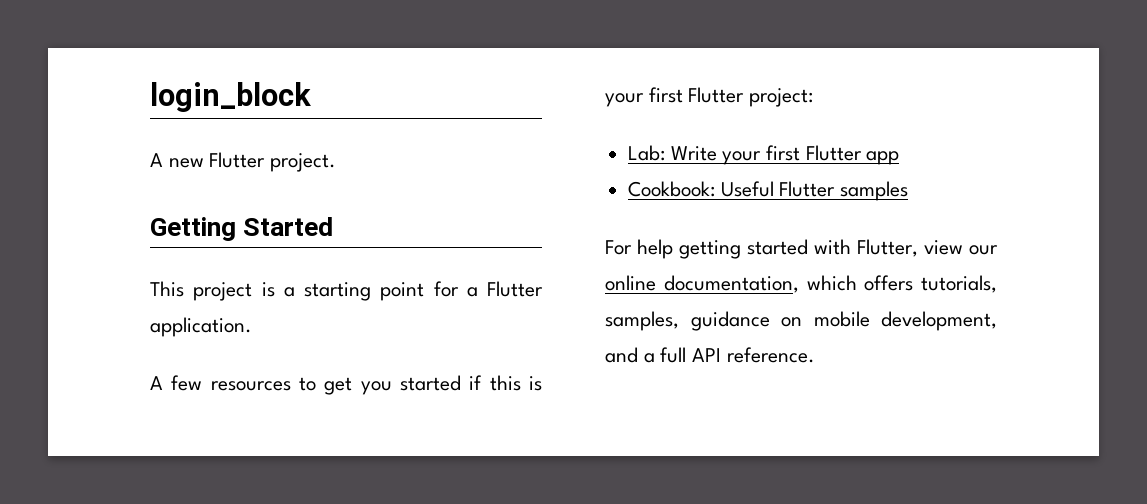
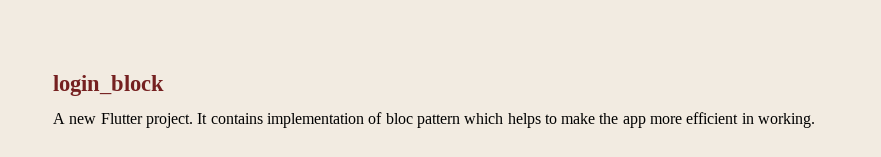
- A new Flutter project.
- Getting Started
- This project is a starting point for a Flutter application.
- A few resources to get you started if this is your first Flutter project:
- Lab: Write your first Flutter app
- Cookbook: Useful Flutter samples
- For help getting started with Flutter, view our online documentation, which offers tutorials, samples, guidance on mobile development, and a full API reference.
+ A new Flutter project. It contains implementation of bloc pattern which helps to make the app more efficient in working.

